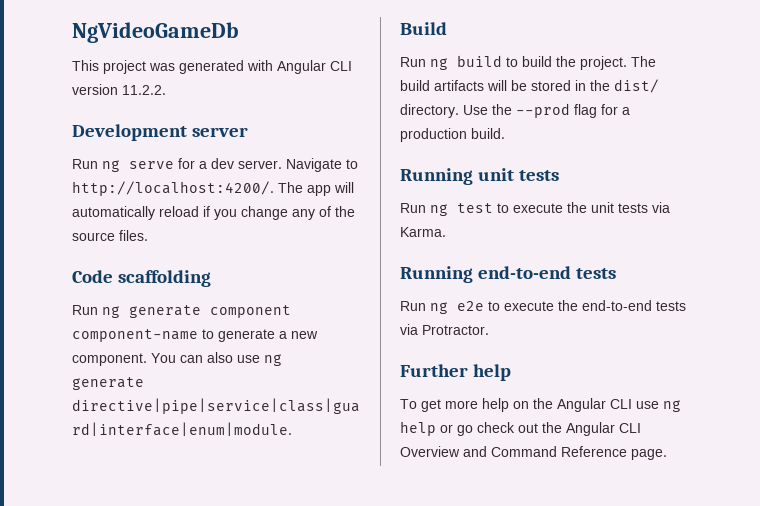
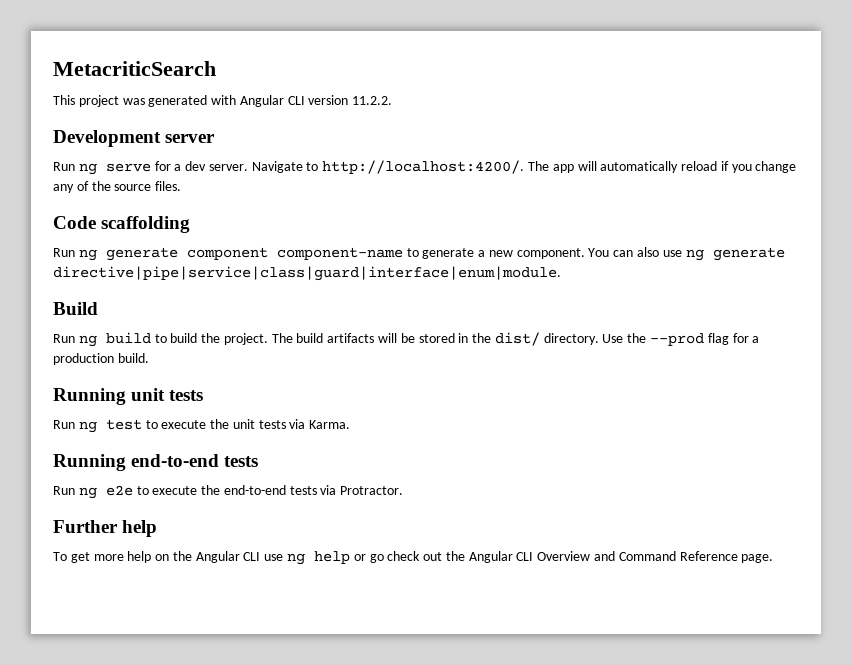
- NgVideoGameDb
+ MetacriticSearch

